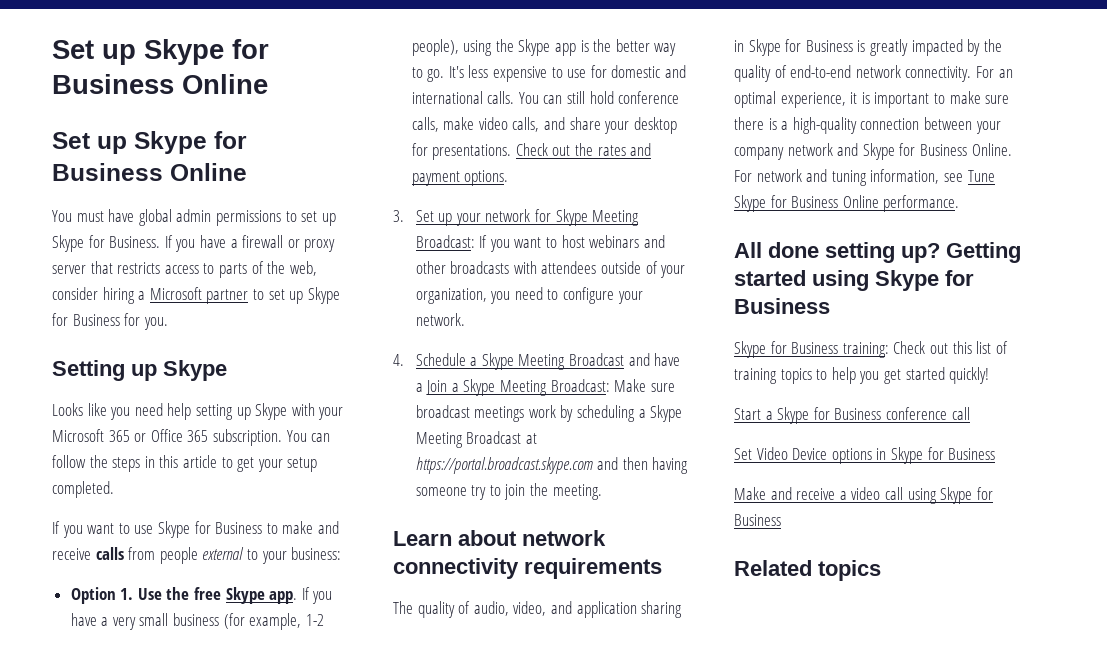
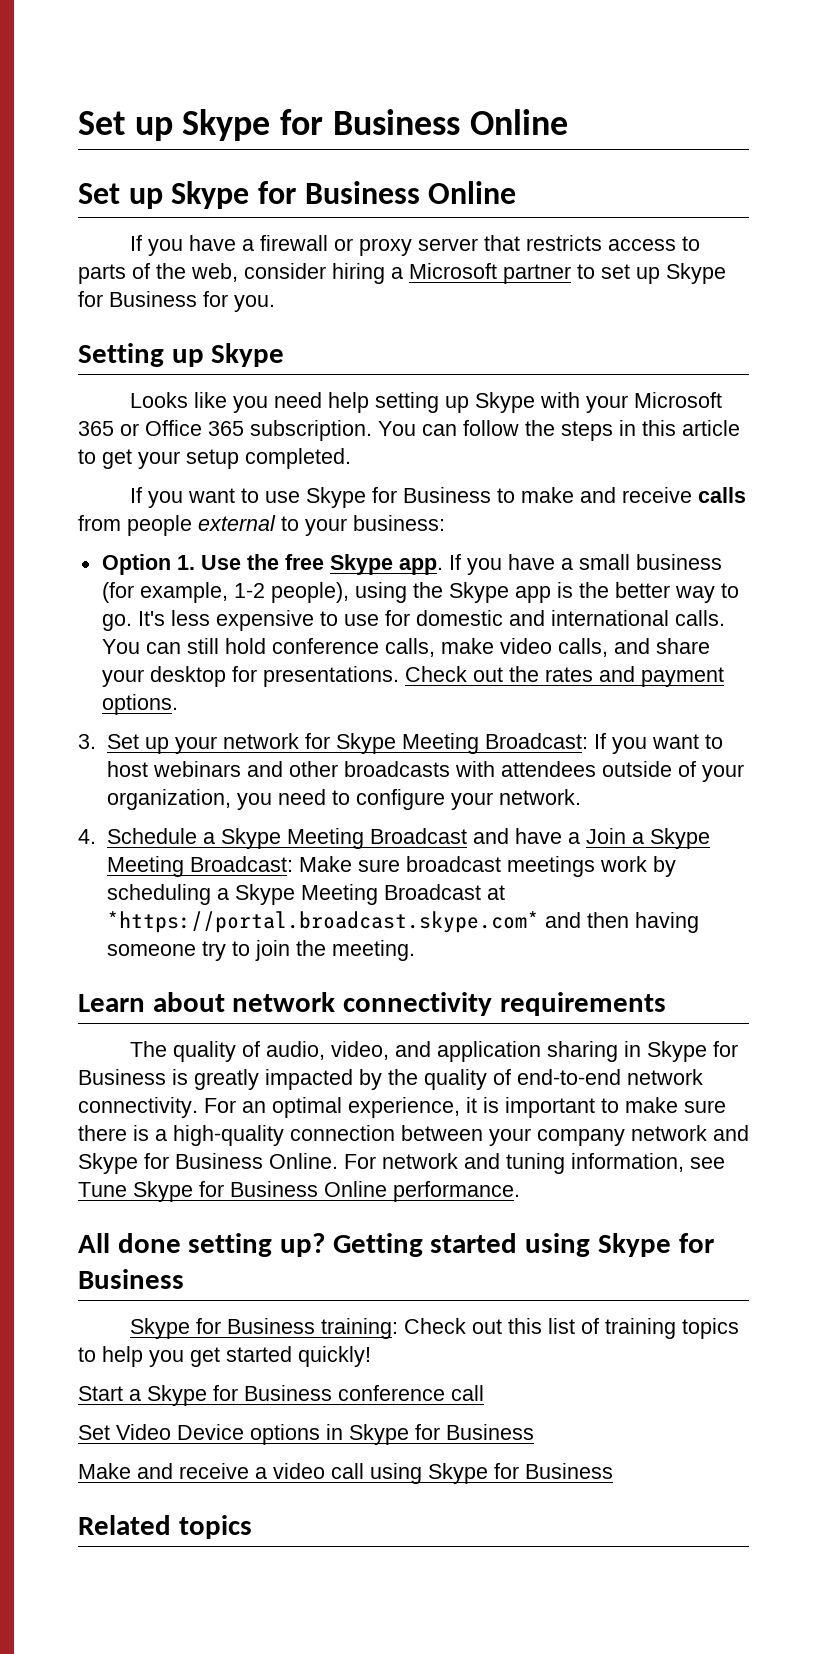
- You must have global admin permissions to set up Skype for Business.
- If you have a very small business (for example, 1-2 people), using the Skype app is the better way to go.
+ If you have a small business (for example, 1-2 people), using the Skype app is the better way to go.
- 4. Schedule a Skype Meeting Broadcast and have a Join a Skype Meeting Broadcast: Make sure broadcast meetings work by scheduling a Skype Meeting Broadcast at https://portal.broadcast.skype.com and then having someone try to join the meeting.
+ 4. Schedule a Skype Meeting Broadcast and have a Join a Skype Meeting Broadcast: Make sure broadcast meetings work by scheduling a Skype Meeting Broadcast at *https://portal.broadcast.skype.com* and then having someone try to join the meeting.

